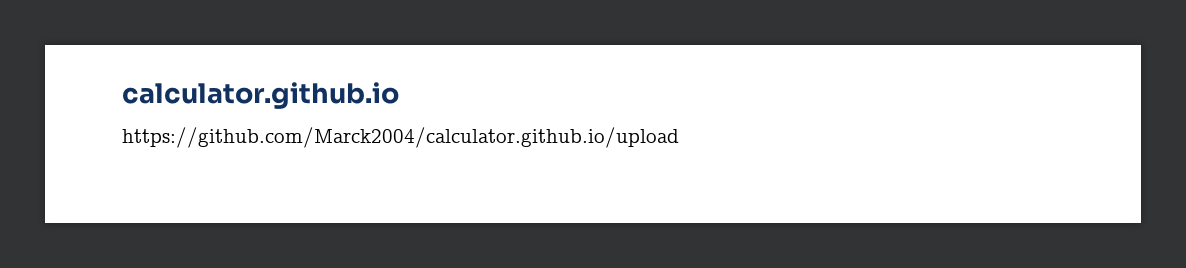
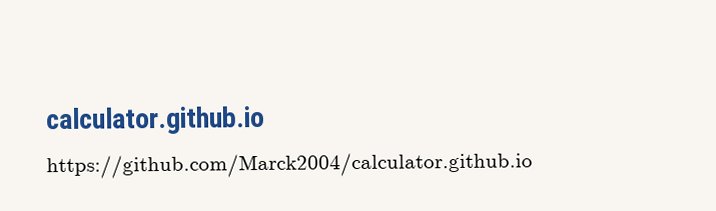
- https://github.com/Marck2004/calculator.github.io/upload
+ https://github.com/Marck2004/calculator.github.io

